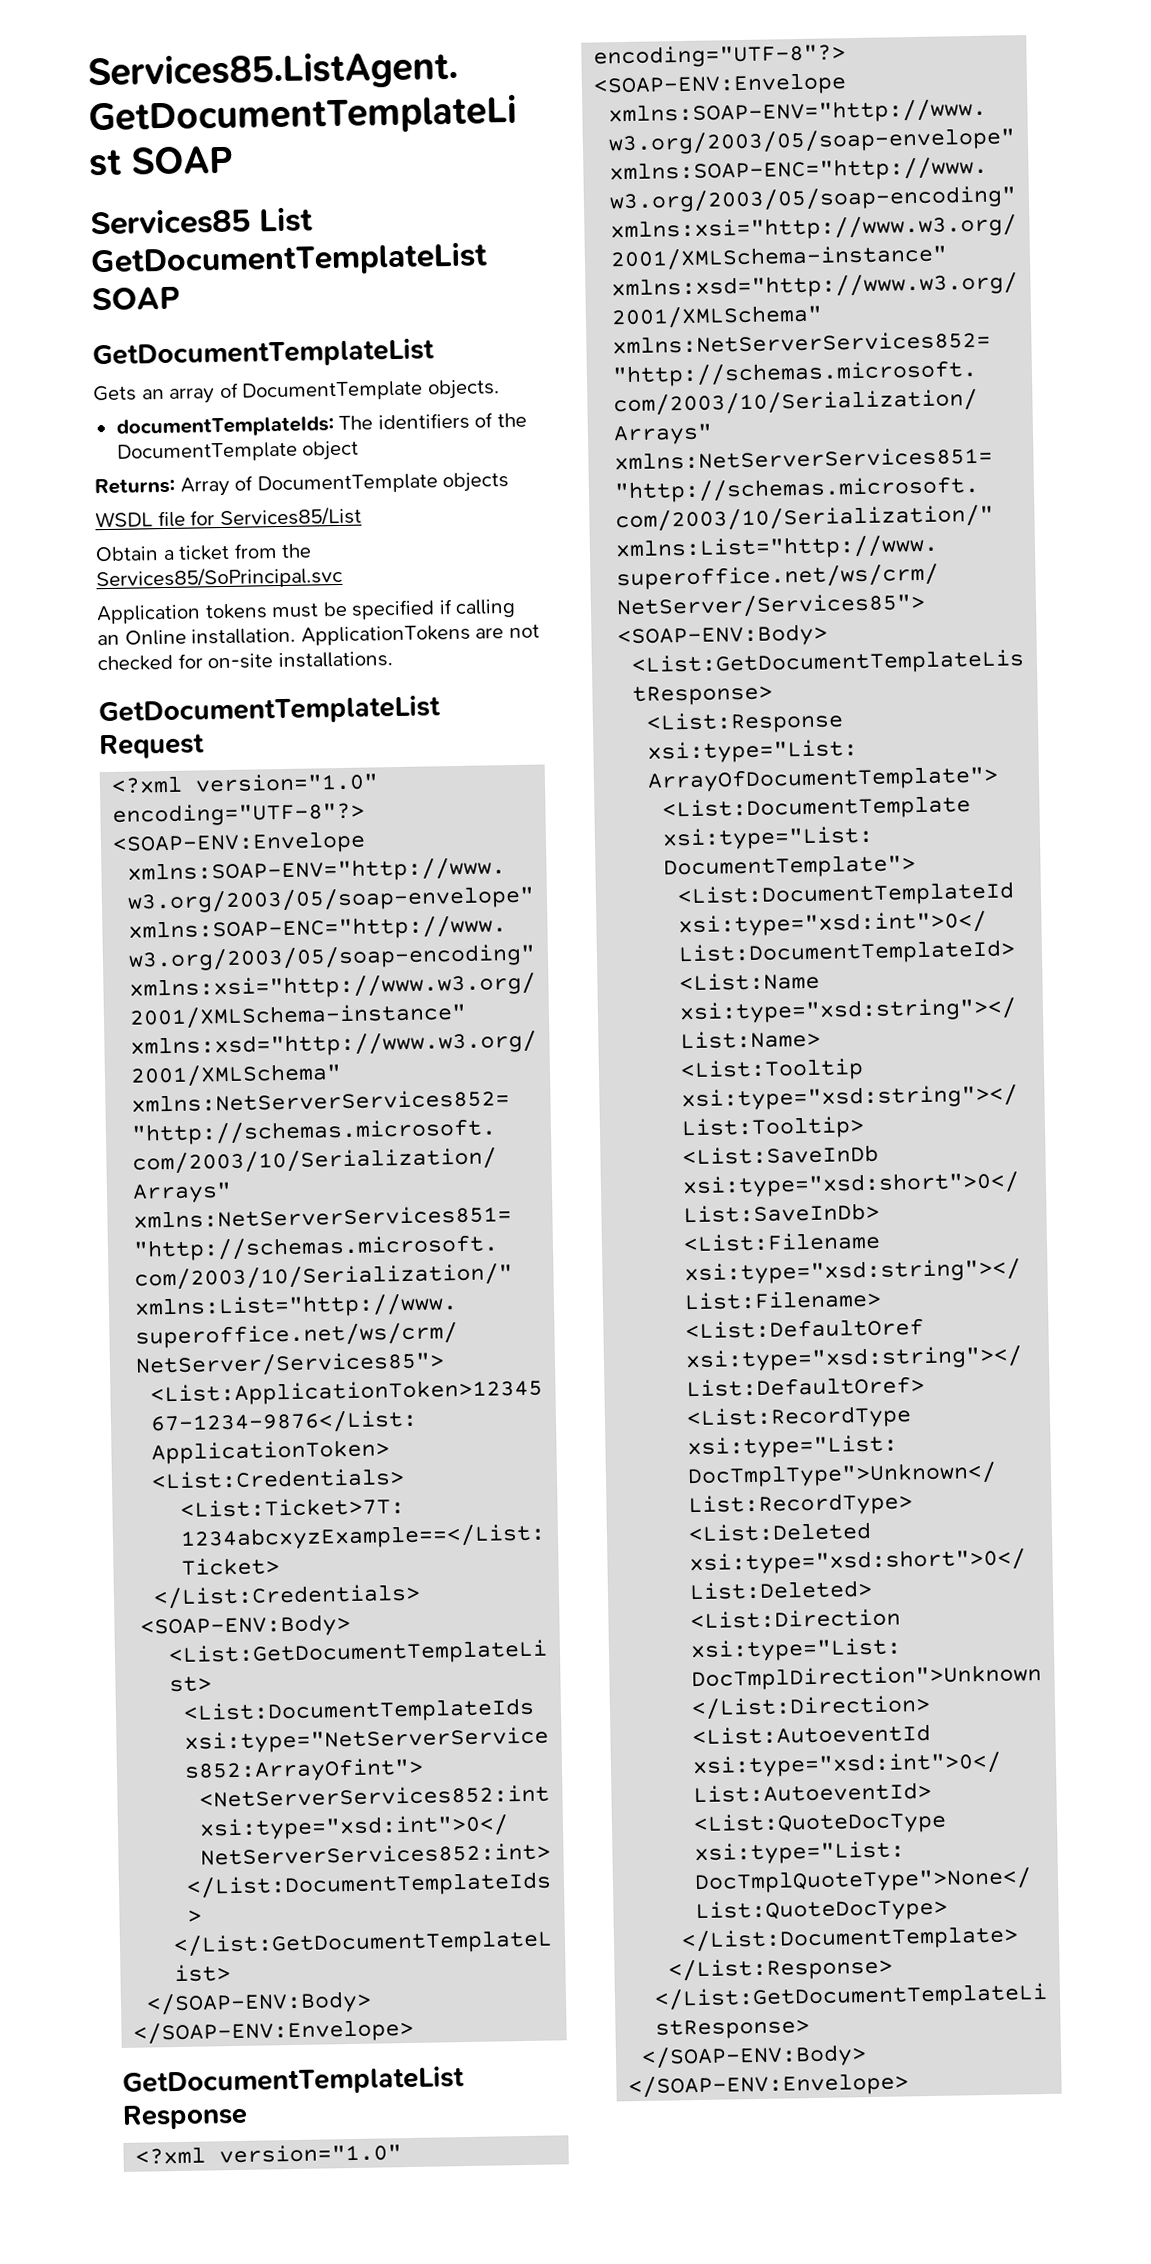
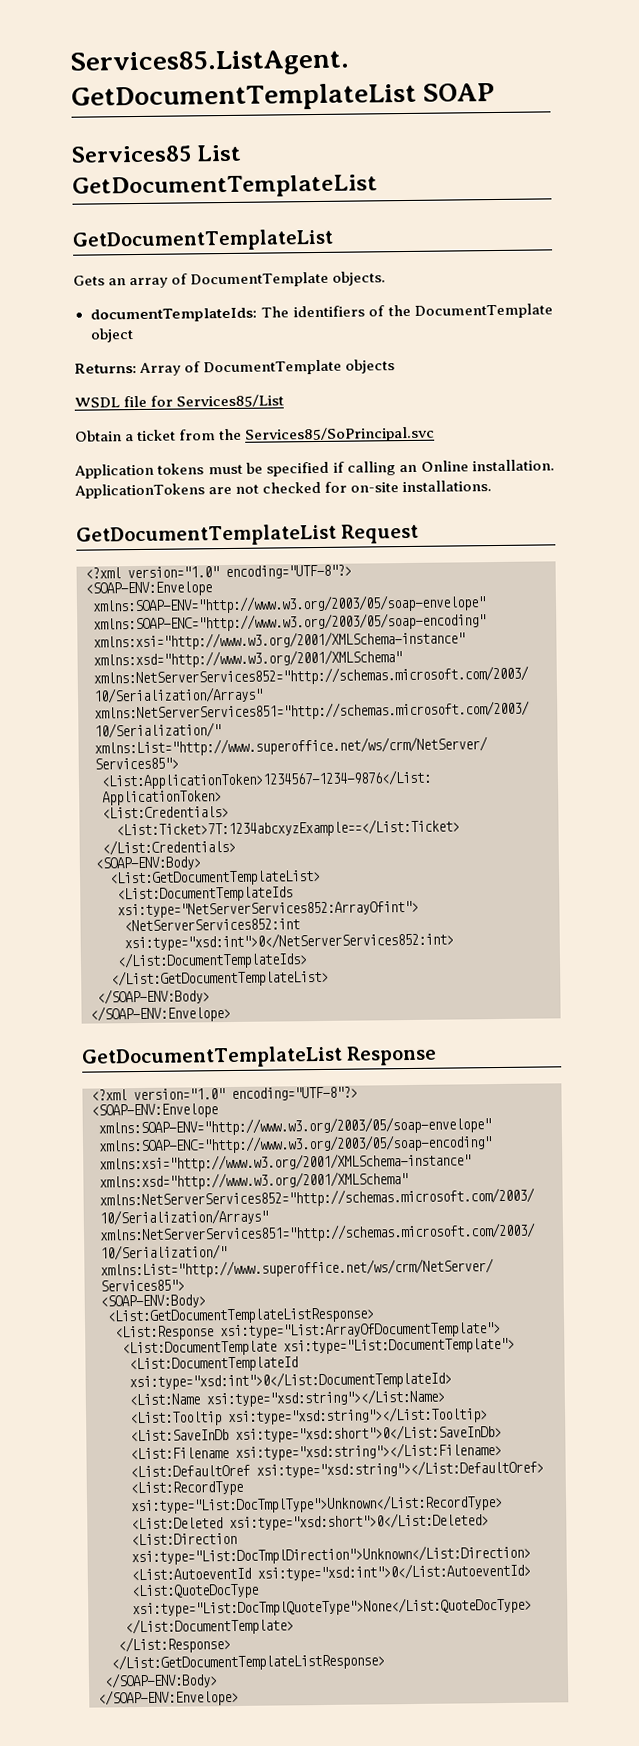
- Services85 List GetDocumentTemplateList SOAP
+ Services85 List GetDocumentTemplateList

